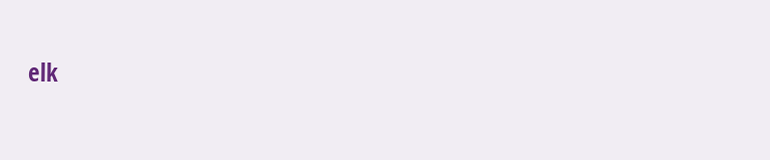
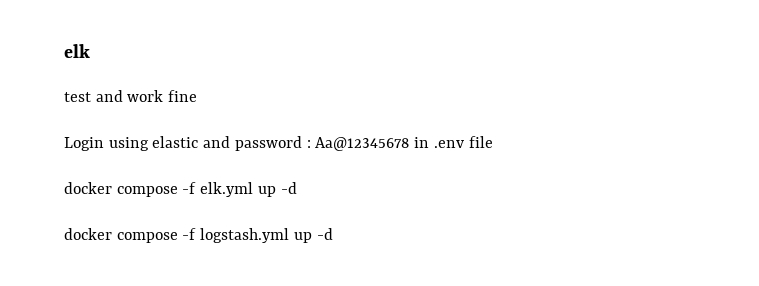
+ test and work fine
+ Login using elastic and password : Aa@12345678 in .env file
+ docker compose -f elk.yml up -d
+ docker compose -f logstash.yml up -d

